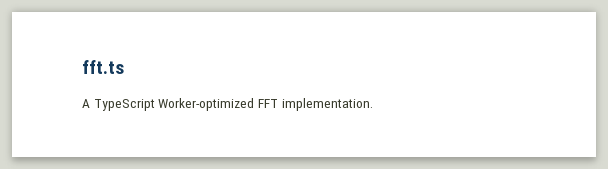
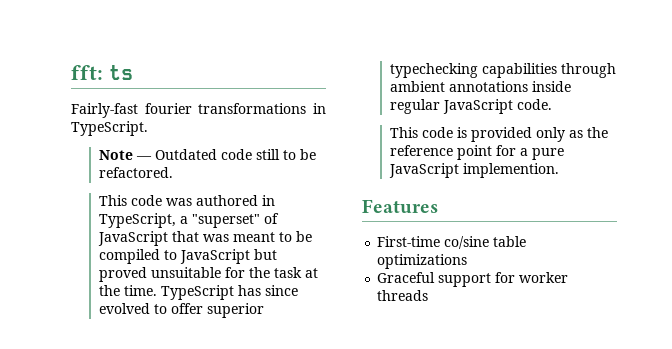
- fft.ts
- A TypeScript Worker-optimized FFT implementation.
+ fft: ts
+ Fairly-fast fourier transformations in TypeScript.
+ Note — Outdated code still to be refactored.
+ This code was authored in TypeScript, a "superset" of JavaScript that was meant to be compiled to JavaScript but proved unsuitable for the task at the time. TypeScript has since evolved to offer superior typechecking capabilities through ambient annotations inside regular JavaScript code.
+ This code is provided only as the reference point for a pure JavaScript implemention.
+ Features
+ First-time co/sine table optimizations
+ Graceful support for worker threads

